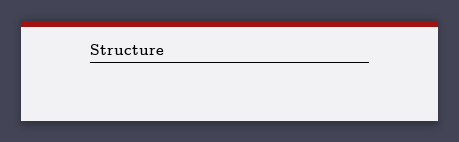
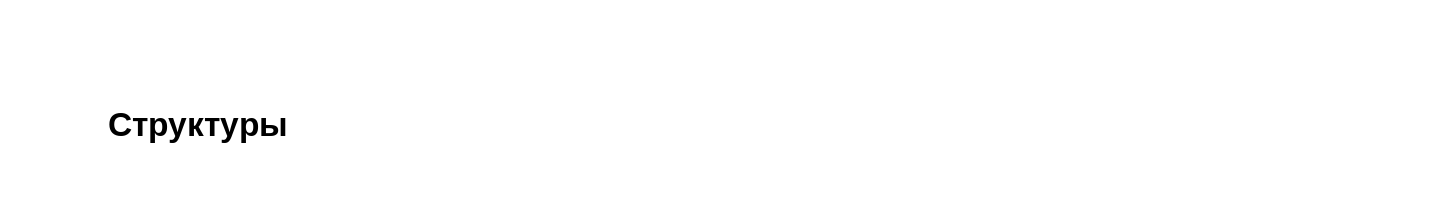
- Structure
+ Структуры

